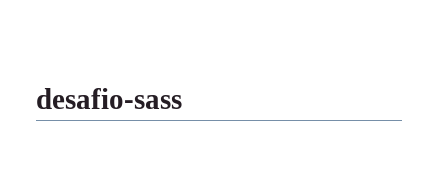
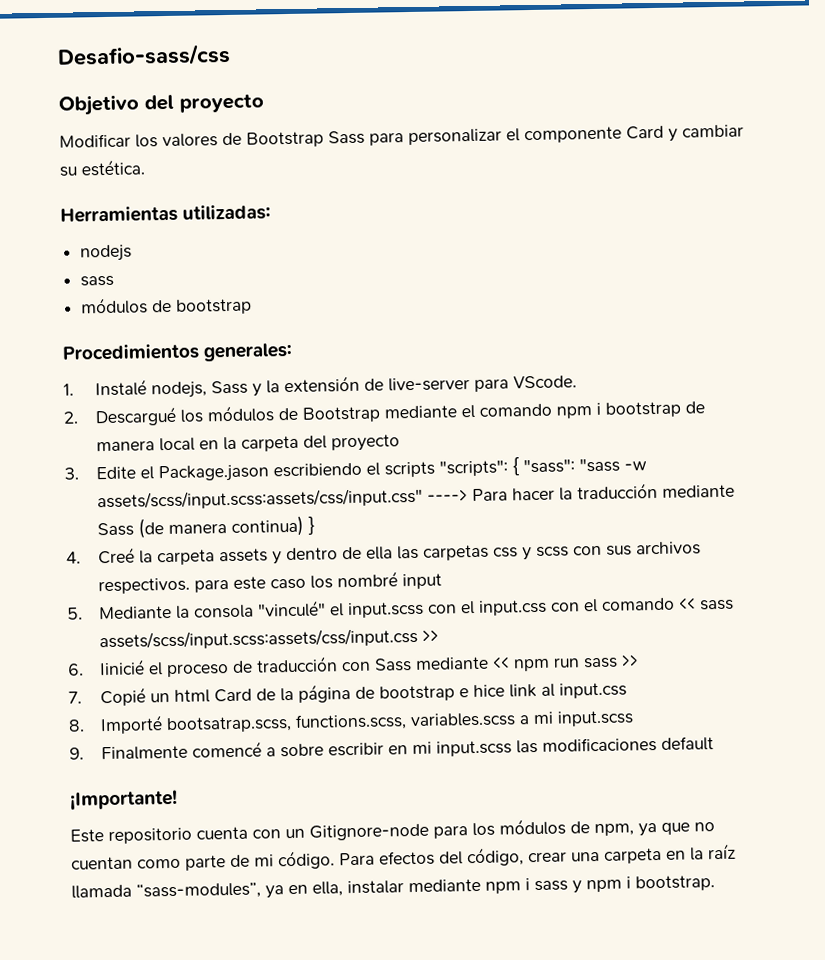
- desafio-sass
+ Desafio-sass/css
+ Objetivo del proyecto
+ Modificar los valores de Bootstrap Sass para personalizar el componente Card y cambiar su estética.
+ Herramientas utilizadas:
+ nodejs
+ sass
+ módulos de bootstrap
+ Procedimientos generales:
+ 1. Instalé nodejs, Sass y la extensión de live-server para VScode.
+ 2. Descargué los módulos de Bootstrap mediante el comando npm i bootstrap de manera local en la carpeta del proyecto
+ 3. Edite el Package.jason escribiendo el scripts "scripts": { "sass": "sass -w assets/scss/input.scss:assets/css/input.css" ----> Para hacer la traducción mediante Sass (de manera continua) }
+ 4. Creé la carpeta assets y dentro de ella las carpetas css y scss con sus archivos respectivos. para este caso los nombré input
+ 5. Mediante la consola "vinculé" el input.scss con el input.css con el comando << sass assets/scss/input.scss:assets/css/input.css >>
+ 6. Iinicié el proceso de traducción con Sass mediante << npm run sass >>
+ 7. Copié un html Card de la página de bootstrap e hice link al input.css
+ 8. Importé bootsatrap.scss, functions.scss, variables.scss a mi input.scss
+ 9. Finalmente comencé a sobre escribir en mi input.scss las modificaciones default
+ ¡Importante!
+ Este repositorio cuenta con un Gitignore-node para los módulos de npm, ya que no cuentan como parte de mi código. Para efectos del código, crear una carpeta en la raíz llamada “sass-modules”, ya en ella, instalar mediante npm i sass y npm i bootstrap.

